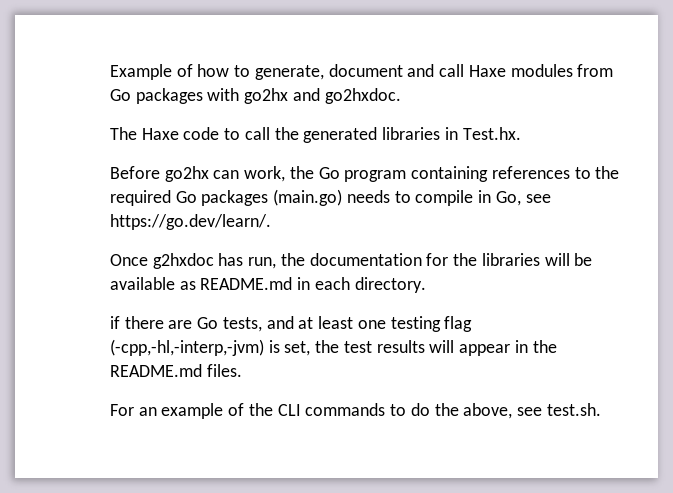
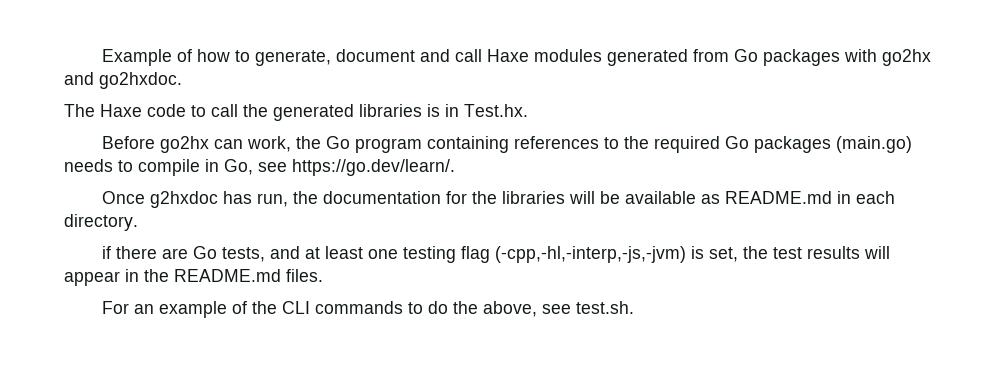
- Example of how to generate, document and call Haxe modules from Go packages with go2hx and go2hxdoc.
+ Example of how to generate, document and call Haxe modules generated from Go packages with go2hx and go2hxdoc.
- The Haxe code to call the generated libraries in Test.hx.
+ The Haxe code to call the generated libraries is in Test.hx.
- if there are Go tests, and at least one testing flag (-cpp,-hl,-interp,-jvm) is set, the test results will appear in the README.md files.
+ if there are Go tests, and at least one testing flag (-cpp,-hl,-interp,-js,-jvm) is set, the test results will appear in the README.md files.

